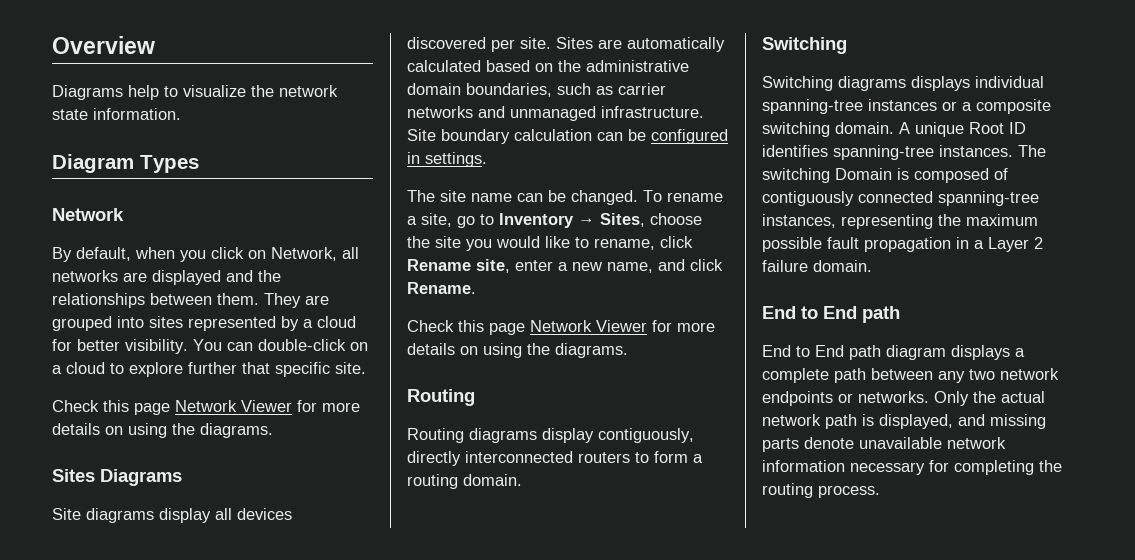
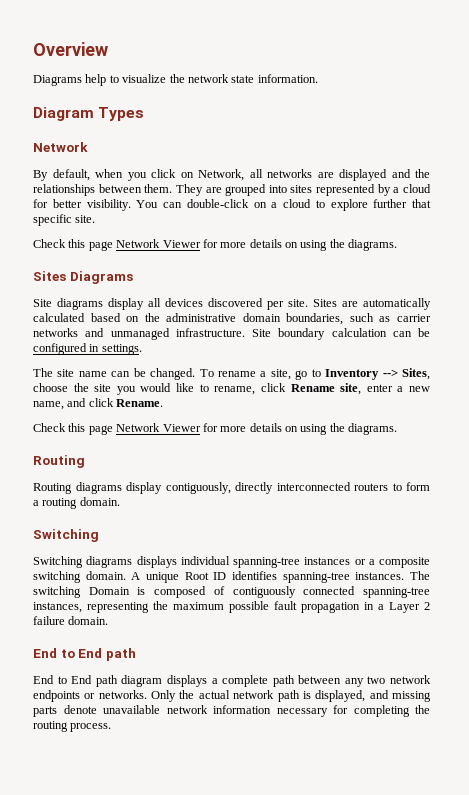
- To rename a site, go to Inventory → Sites, choose the site you would like to rename, click Rename site, enter a new name, and click Rename.
+ To rename a site, go to Inventory --> Sites, choose the site you would like to rename, click Rename site, enter a new name, and click Rename.

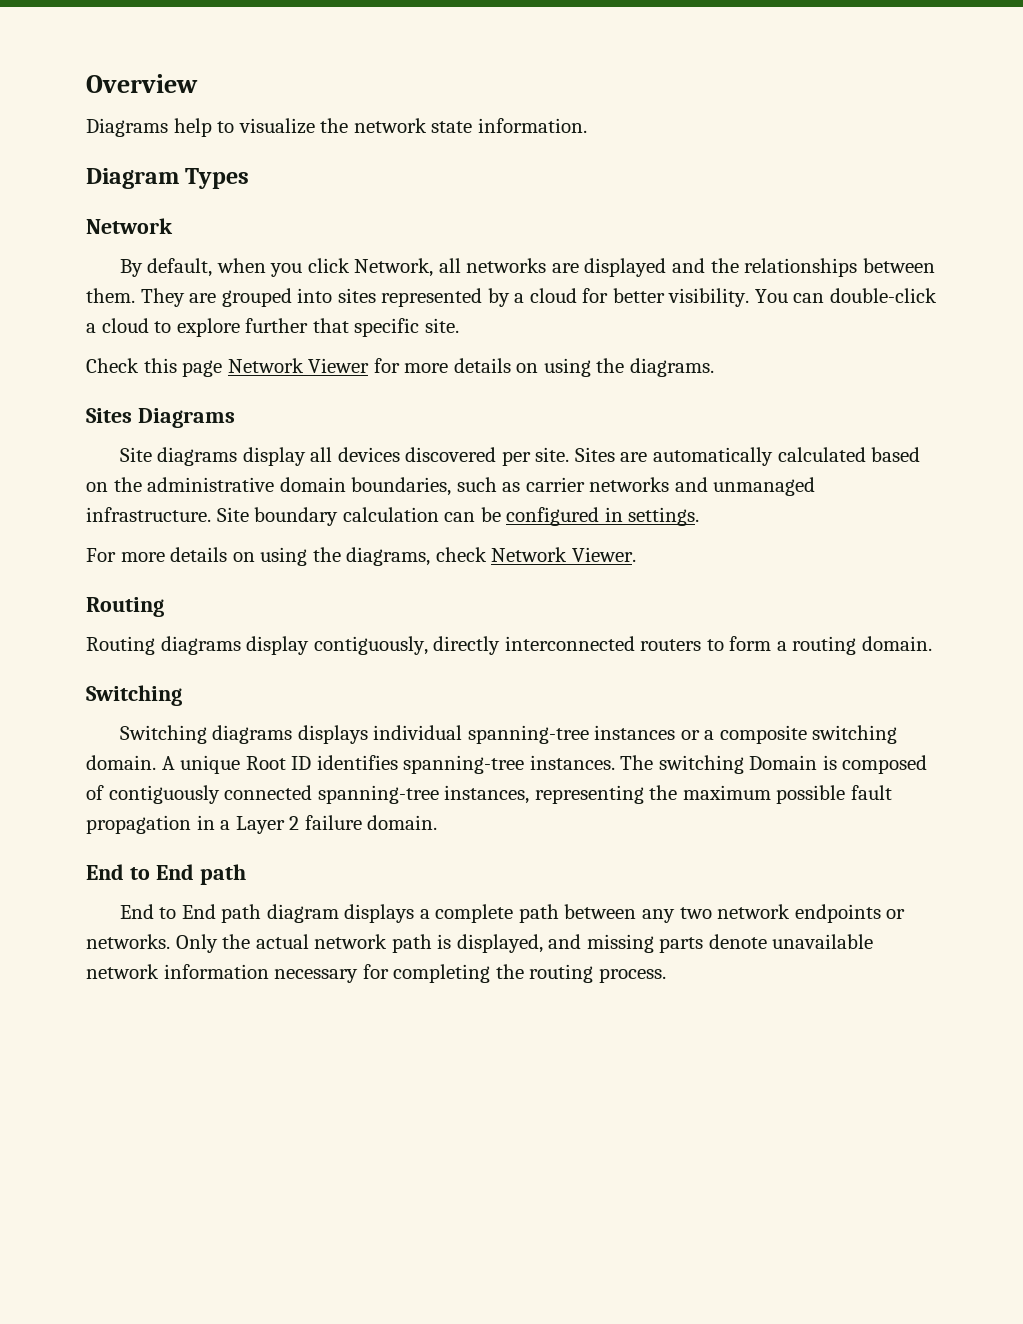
- By default, when you click on Network, all networks are displayed and the relationships between them.
+ By default, when you click Network, all networks are displayed and the relationships between them.
- You can double-click on a cloud to explore further that specific site.
+ You can double-click a cloud to explore further that specific site.
- The site name can be changed. To rename a site, go to Inventory --> Sites, choose the site you would like to rename, click Rename site, enter a new name, and click Rename.
- Check this page Network Viewer for more details on using the diagrams.
+ For more details on using the diagrams, check Network Viewer.

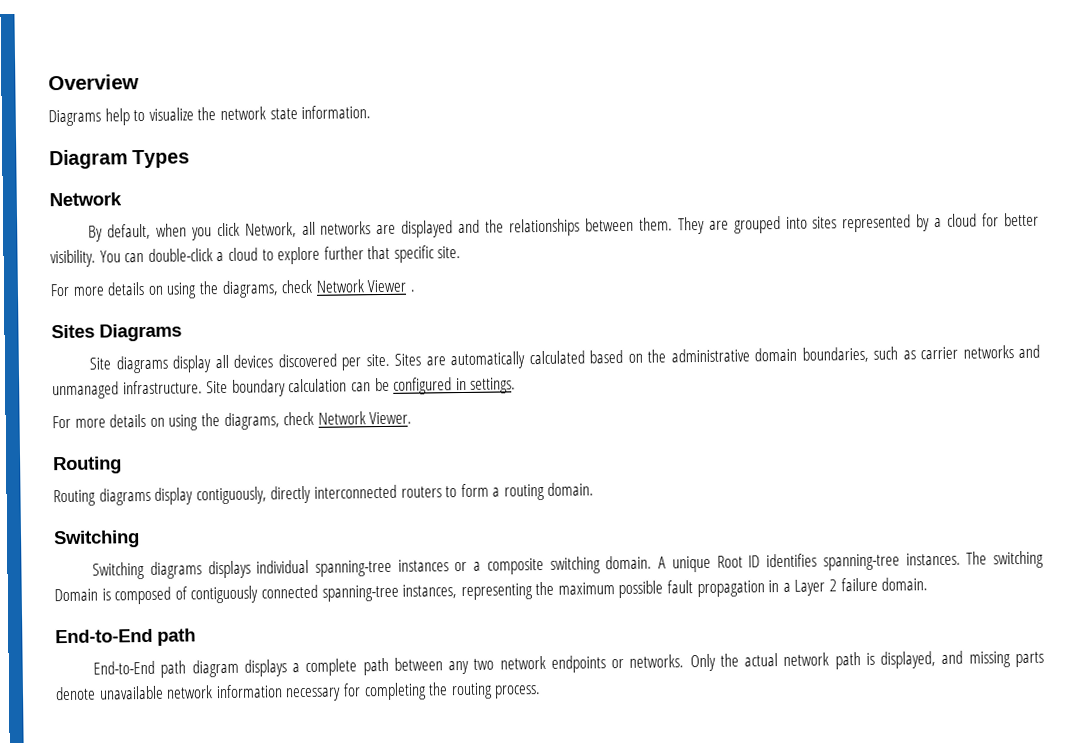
- Check this page Network Viewer for more details on using the diagrams.
+ For more details on using the diagrams, check Network Viewer .
  The switching Domain is composed of contiguously connected spanning-tree instances, representing the maximum possible fault propagation in a Layer 2 failure domain.
- End to End path
- End to End path diagram displays a complete path between any two network endpoints or networks.
+ End-to-End path
+ End-to-End path diagram displays a complete path between any two network endpoints or networks.

